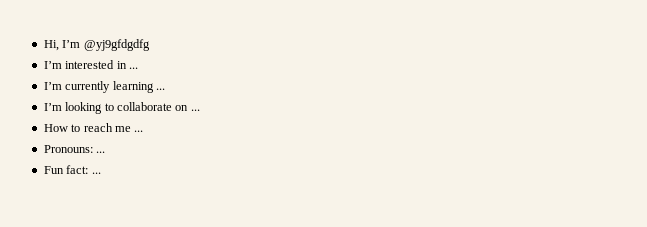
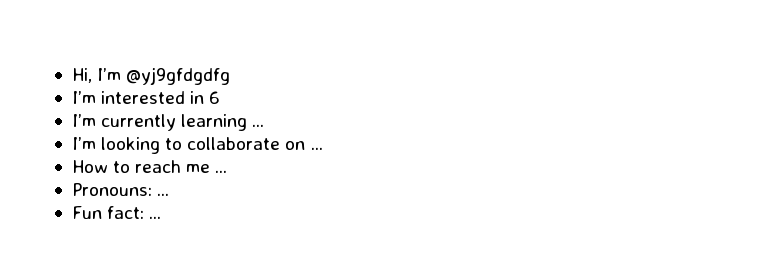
- I’m interested in ...
+ I’m interested in 6

